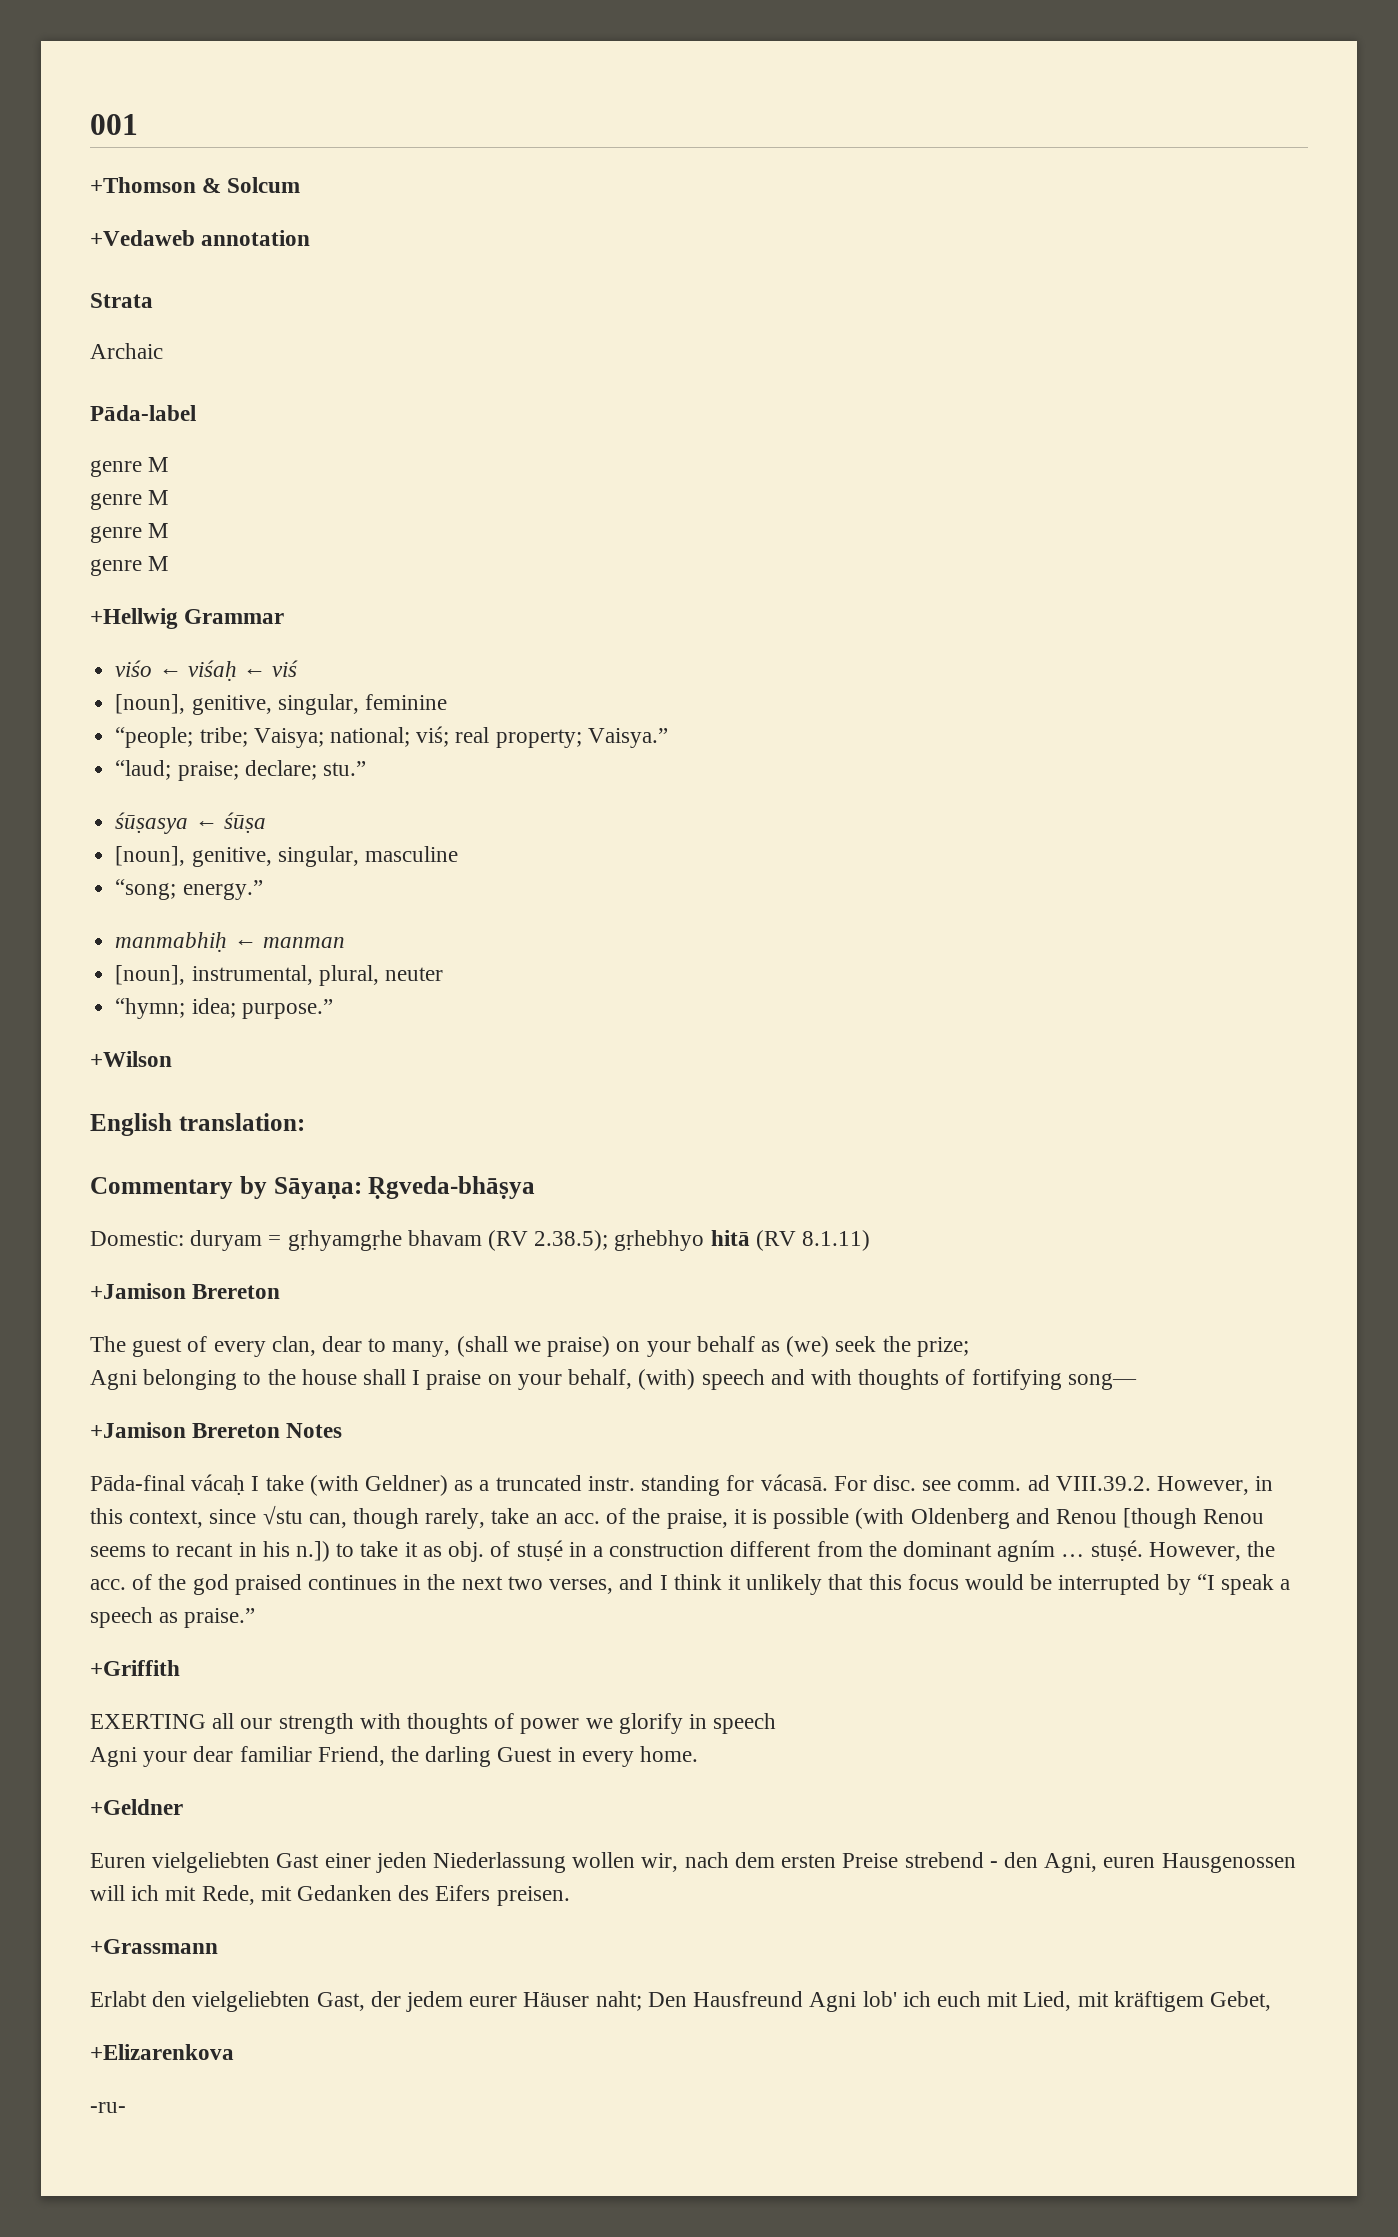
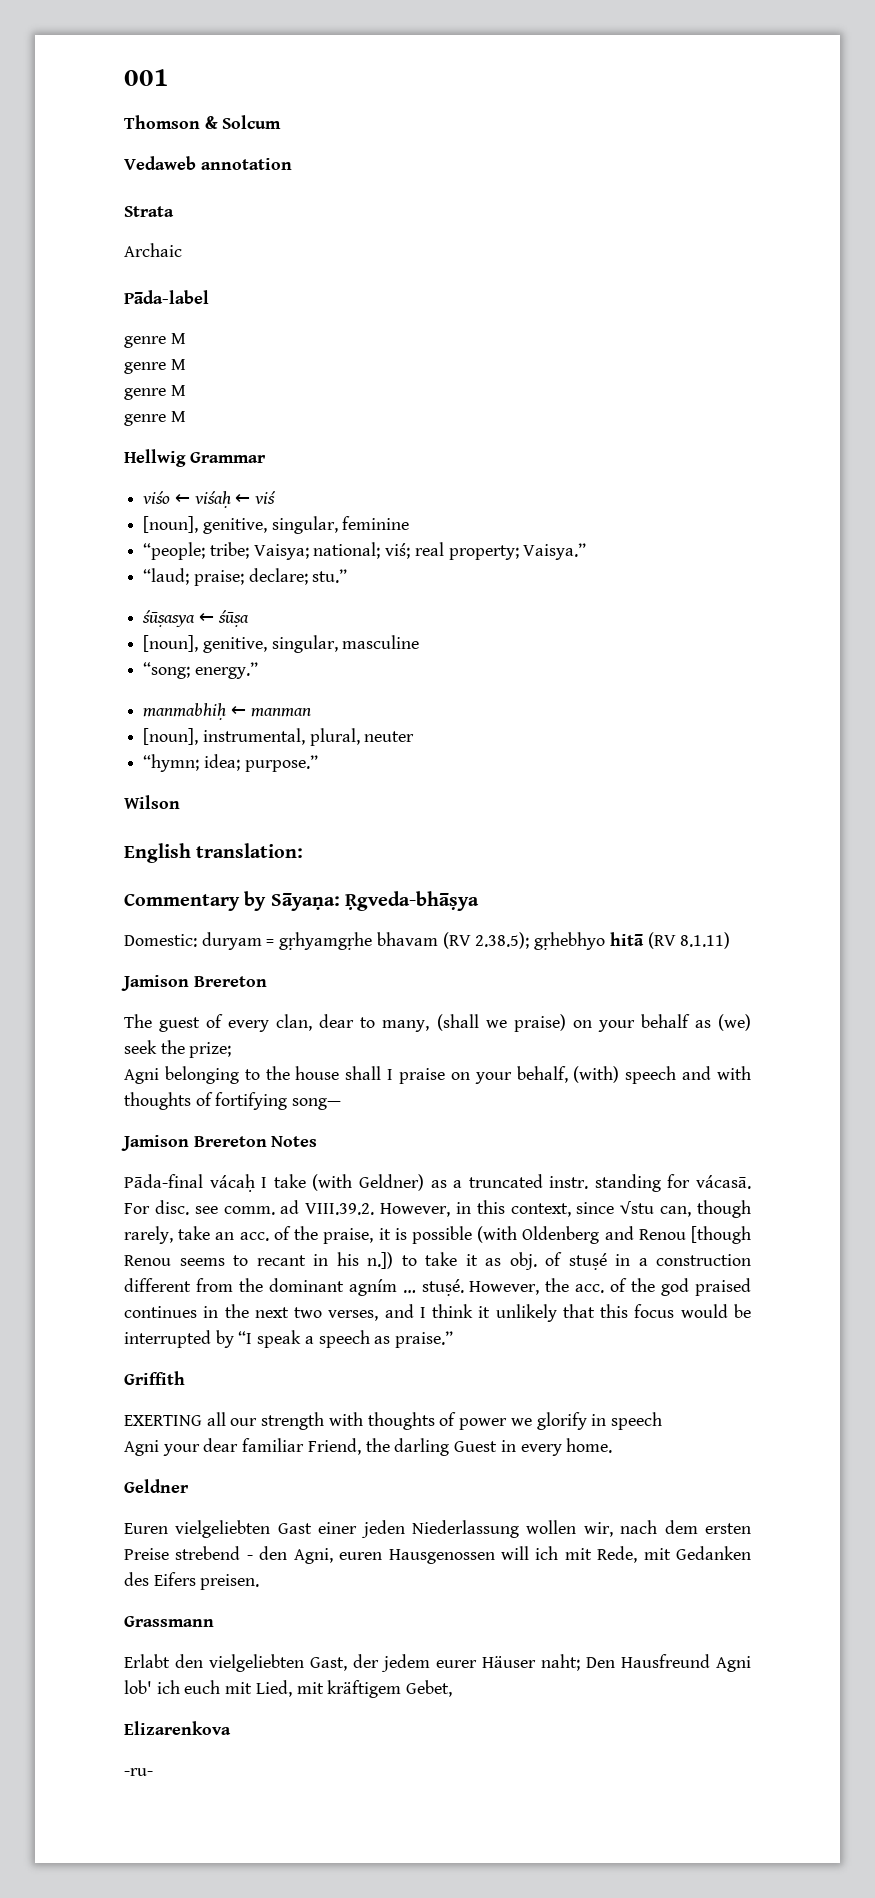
- +Thomson & Solcum
+ Thomson & Solcum
- +Vedaweb annotation
+ Vedaweb annotation
- +Hellwig Grammar
+ Hellwig Grammar
- +Wilson
+ Wilson
  Domestic: duryam = gṛhyamgṛhe bhavam (RV 2.38.5); gṛhebhyo hitā (RV 8.1.11)
- +Jamison Brereton
+ Jamison Brereton
- +Jamison Brereton Notes
+ Jamison Brereton Notes
- +Griffith
+ Griffith
- +Geldner
+ Geldner
- +Grassmann
+ Grassmann
- +Elizarenkova
+ Elizarenkova

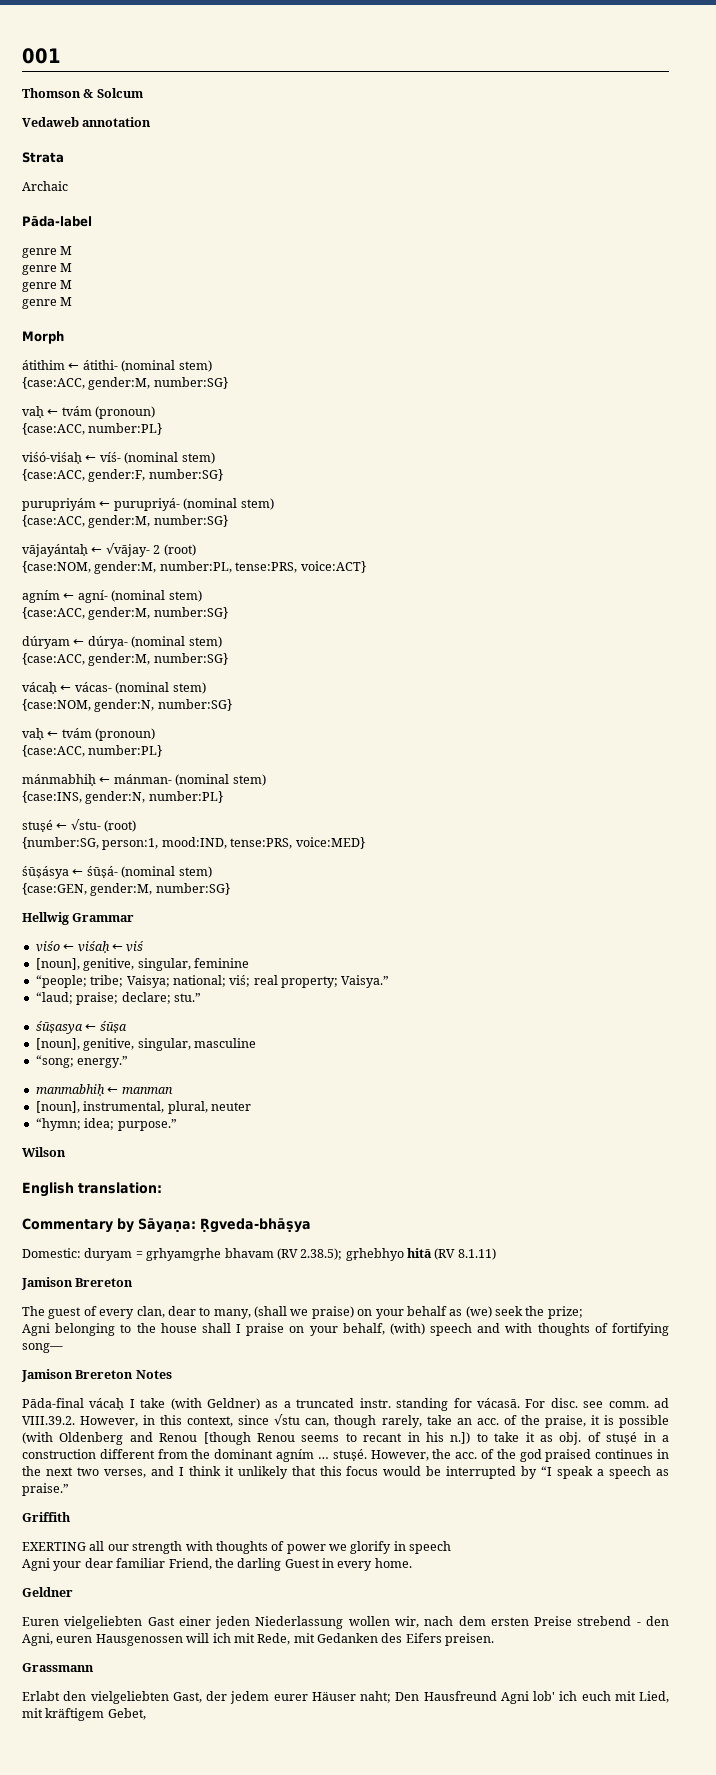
+ Morph
+ átithim ← átithi- (nominal stem)
+ {case:ACC, gender:M, number:SG}
+ vaḥ ← tvám (pronoun)
+ {case:ACC, number:PL}
+ viśó-viśaḥ ← víś- (nominal stem)
+ {case:ACC, gender:F, number:SG}
+ purupriyám ← purupriyá- (nominal stem)
+ {case:ACC, gender:M, number:SG}
+ vājayántaḥ ← √vājay- 2 (root)
+ {case:NOM, gender:M, number:PL, tense:PRS, voice:ACT}
+ agním ← agní- (nominal stem)
+ {case:ACC, gender:M, number:SG}
+ dúryam ← dúrya- (nominal stem)
+ {case:ACC, gender:M, number:SG}
+ vácaḥ ← vácas- (nominal stem)
+ {case:NOM, gender:N, number:SG}
+ vaḥ ← tvám (pronoun)
+ {case:ACC, number:PL}
+ mánmabhiḥ ← mánman- (nominal stem)
+ {case:INS, gender:N, number:PL}
+ stuṣé ← √stu- (root)
+ {number:SG, person:1, mood:IND, tense:PRS, voice:MED}
+ śūṣásya ← śūṣá- (nominal stem)
+ {case:GEN, gender:M, number:SG}
- Elizarenkova
- -ru-

